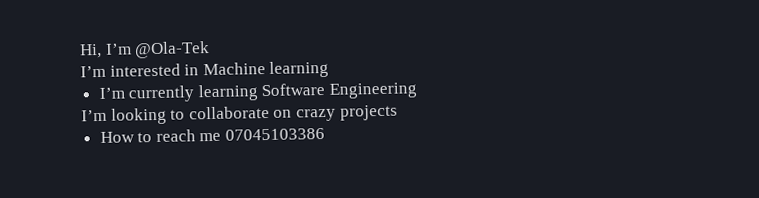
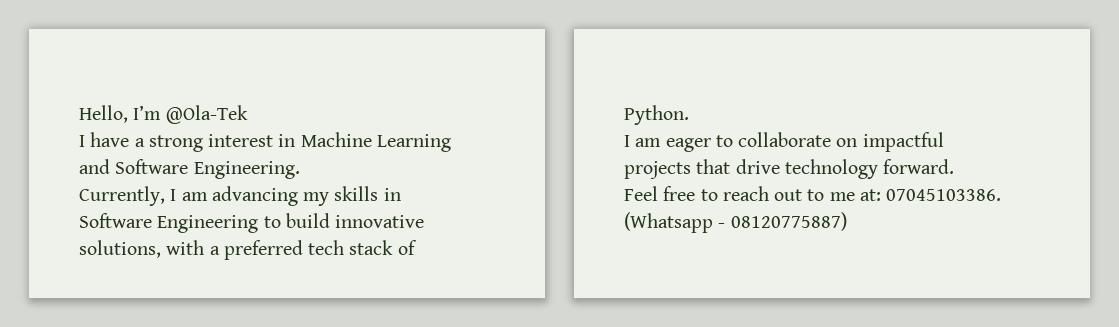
- Hi, I’m @Ola-Tek
+ Hello, I’m @Ola-Tek
- I’m interested in Machine learning
- I’m currently learning Software Engineering
- I’m looking to collaborate on crazy projects
- How to reach me 07045103386
+ I have a strong interest in Machine Learning and Software Engineering.
+ Currently, I am advancing my skills in Software Engineering to build innovative solutions, with a preferred tech stack of Python.
+ I am eager to collaborate on impactful projects that drive technology forward.
+ Feel free to reach out to me at: 07045103386. (Whatsapp - 08120775887)

